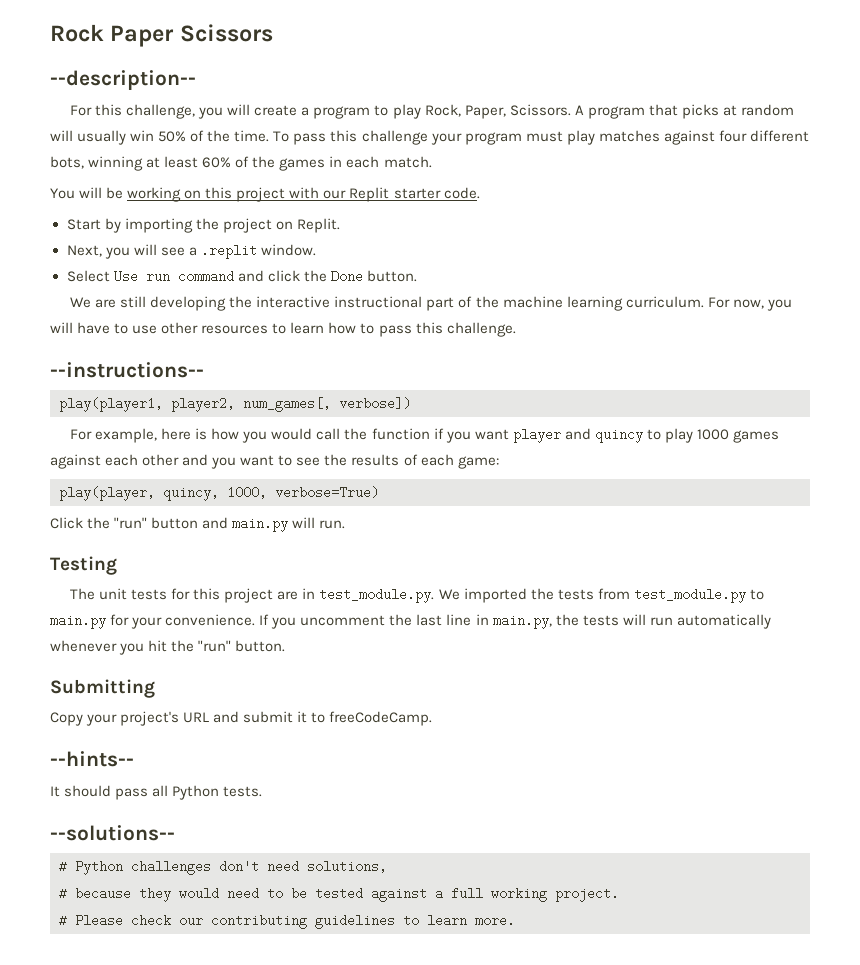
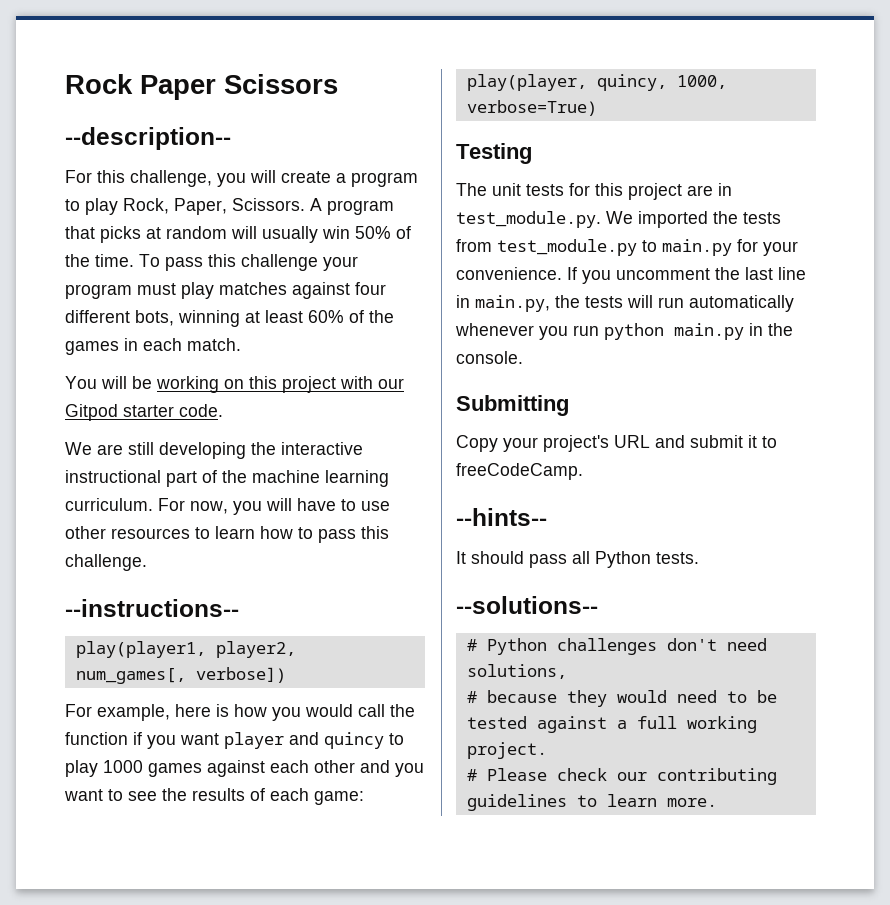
- You will be working on this project with our Replit starter code.
+ You will be working on this project with our Gitpod starter code.
- Start by importing the project on Replit.
- Next, you will see a .replit window.
- Select Use run command and click the Done button.
- Click the "run" button and main.py will run.
- If you uncomment the last line in main.py, the tests will run automatically whenever you hit the "run" button.
+ If you uncomment the last line in main.py, the tests will run automatically whenever you run python main.py in the console.

